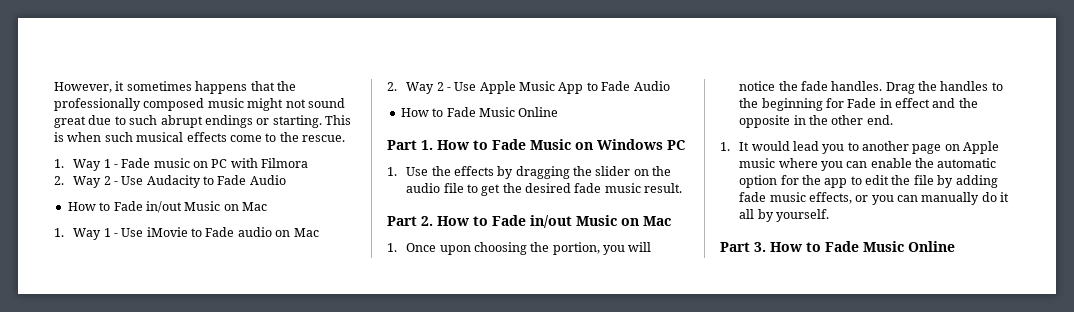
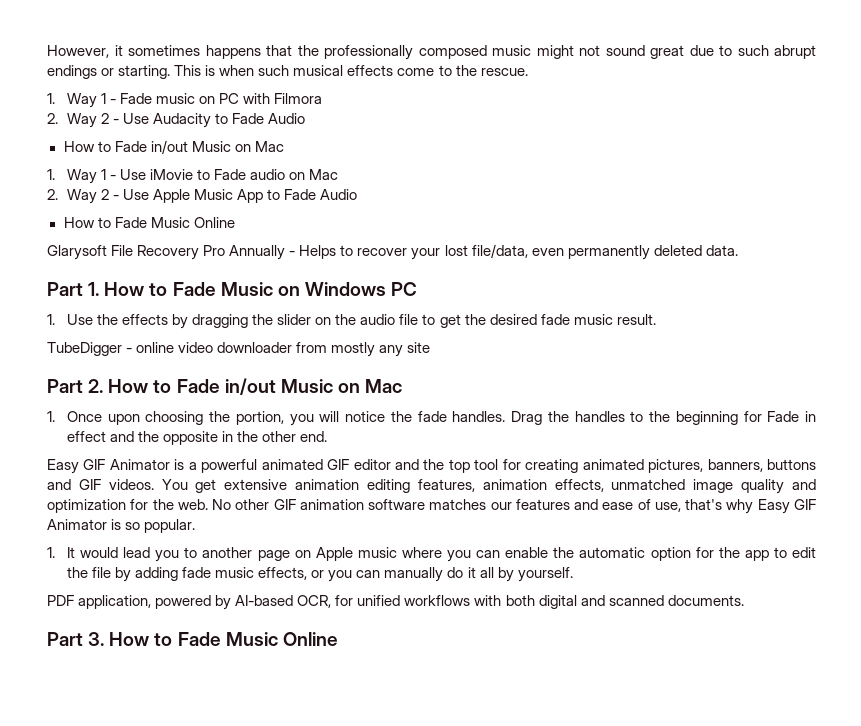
+ Glarysoft File Recovery Pro Annually - Helps to recover your lost file/data, even permanently deleted data.
+ TubeDigger - online video downloader from mostly any site
+ Easy GIF Animator is a powerful animated GIF editor and the top tool for creating animated pictures, banners, buttons and GIF videos. You get extensive animation editing features, animation effects, unmatched image quality and optimization for the web. No other GIF animation software matches our features and ease of use, that's why Easy GIF Animator is so popular.
+ PDF application, powered by AI-based OCR, for unified workflows with both digital and scanned documents.

